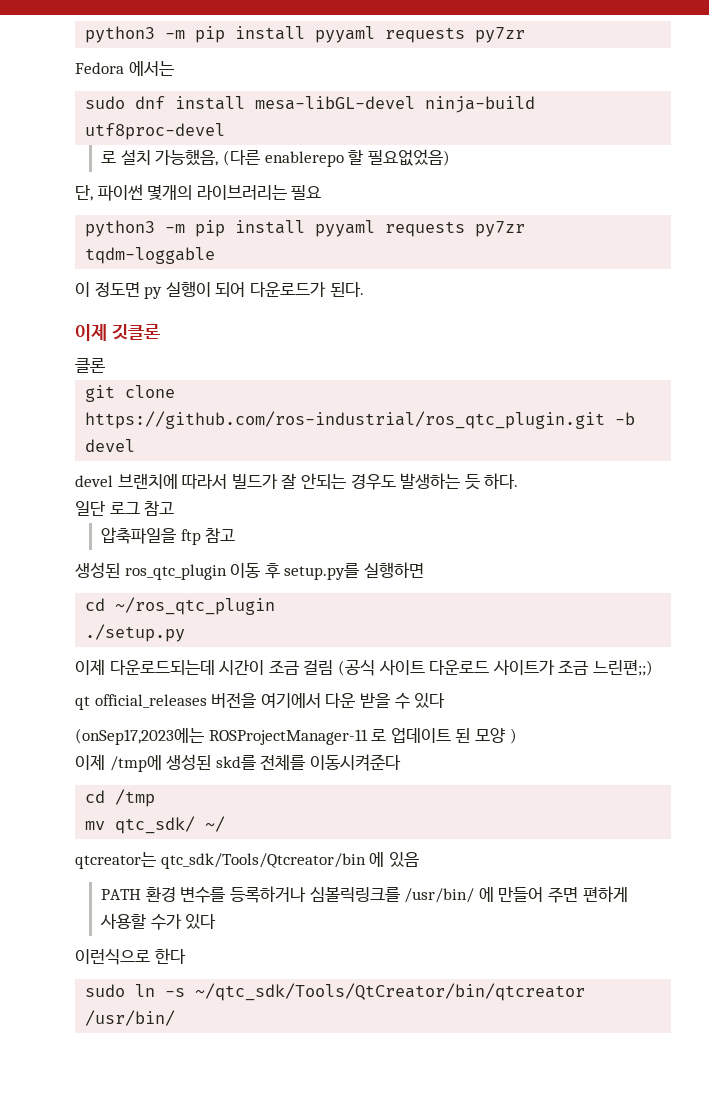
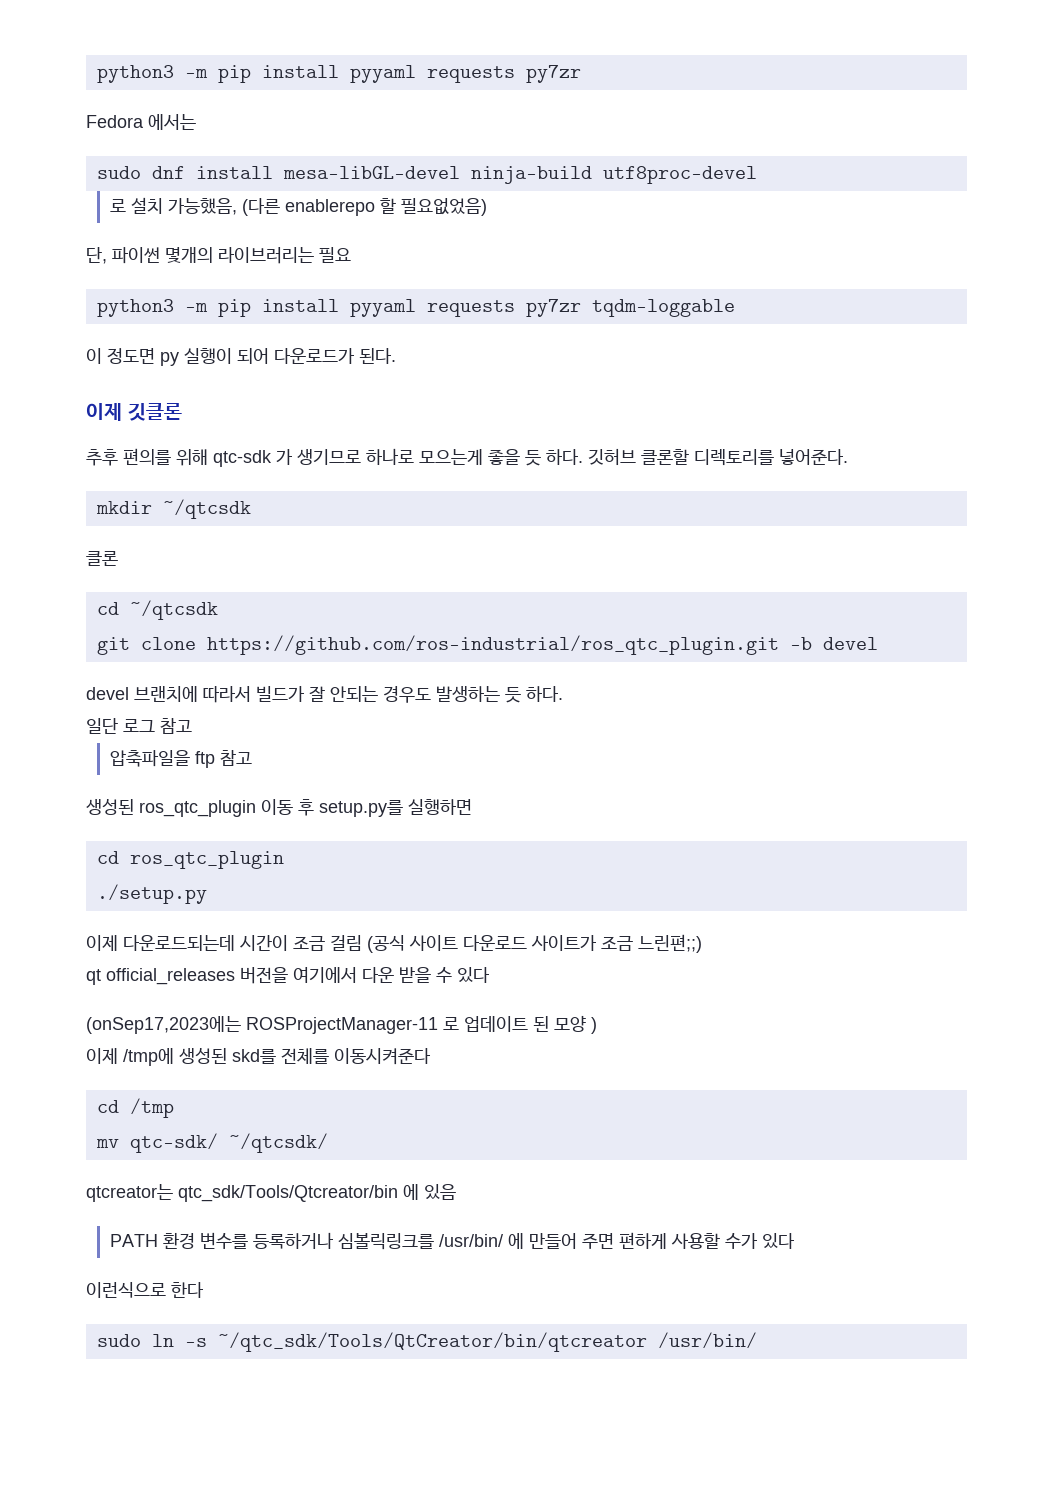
+ 추후 편의를 위해 qtc-sdk 가 생기므로 하나로 모으는게 좋을 듯 하다. 깃허브 클론할 디렉토리를 넣어준다.
+ mkdir ~/qtcsdk
+ cd ~/qtcsdk
- cd ~/ros_qtc_plugin
+ cd ros_qtc_plugin
- mv qtc_sdk/ ~/
+ mv qtc-sdk/ ~/qtcsdk/

